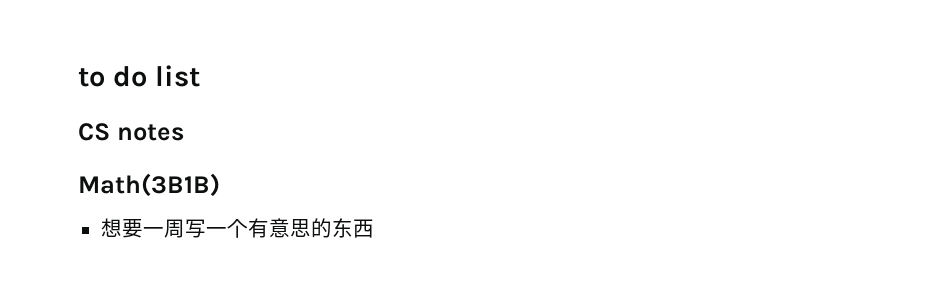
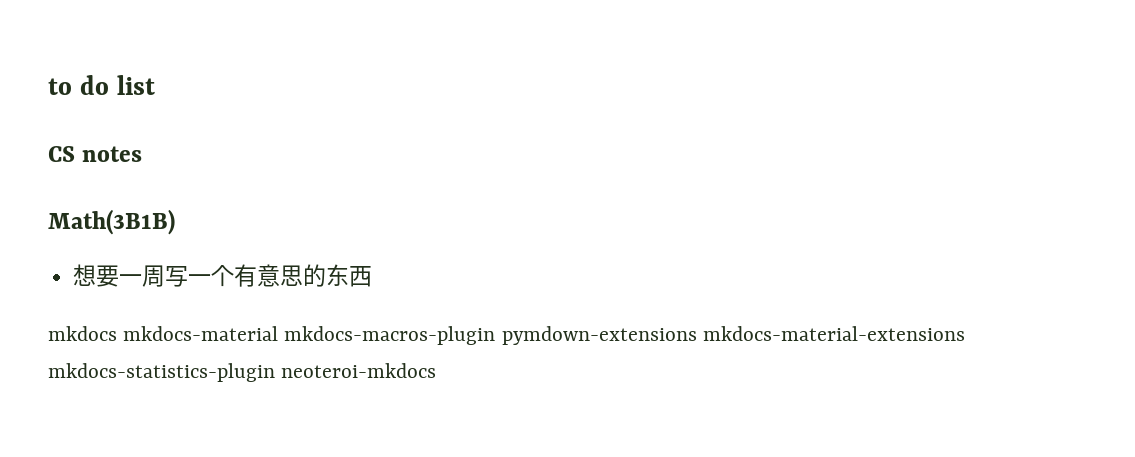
+ mkdocs mkdocs-material mkdocs-macros-plugin pymdown-extensions mkdocs-material-extensions mkdocs-statistics-plugin neoteroi-mkdocs

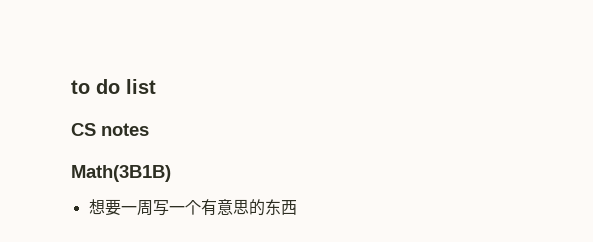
- mkdocs mkdocs-material mkdocs-macros-plugin pymdown-extensions mkdocs-material-extensions mkdocs-statistics-plugin neoteroi-mkdocs

